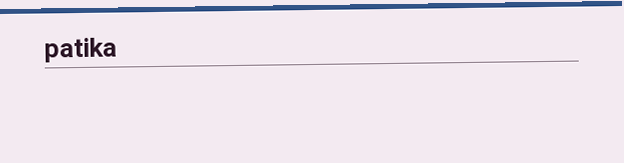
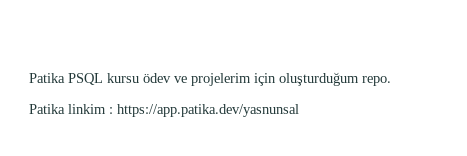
- patika
+ Patika PSQL kursu ödev ve projelerim için oluşturduğum repo.
+ Patika linkim : https://app.patika.dev/yasnunsal

